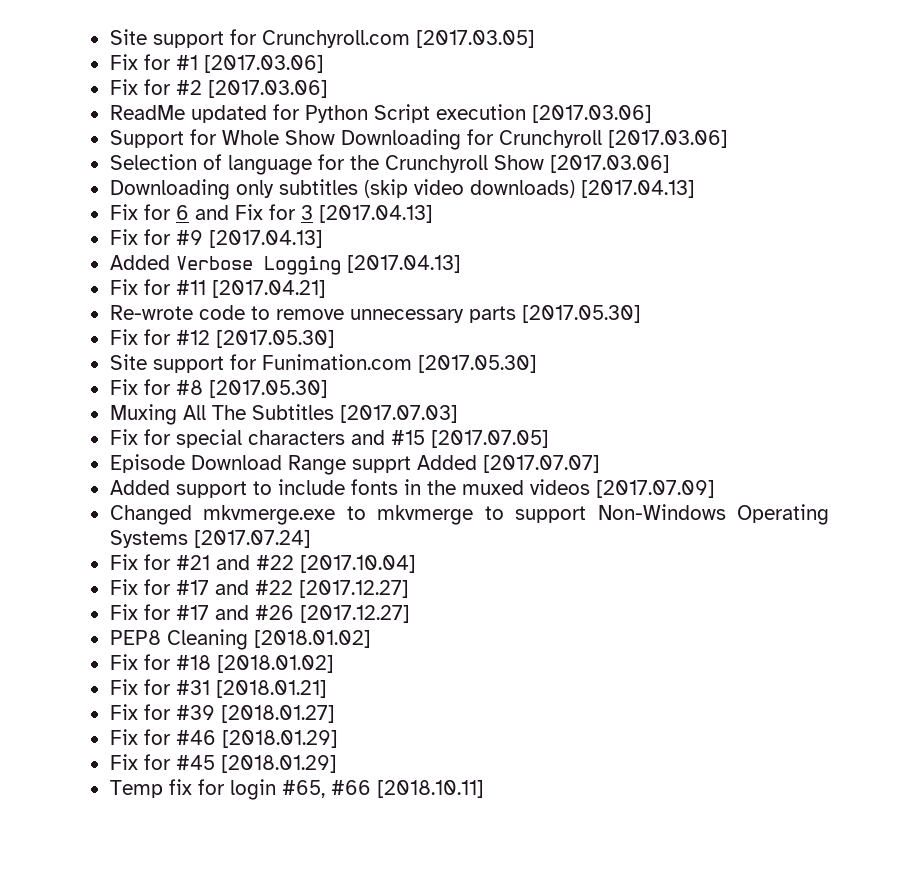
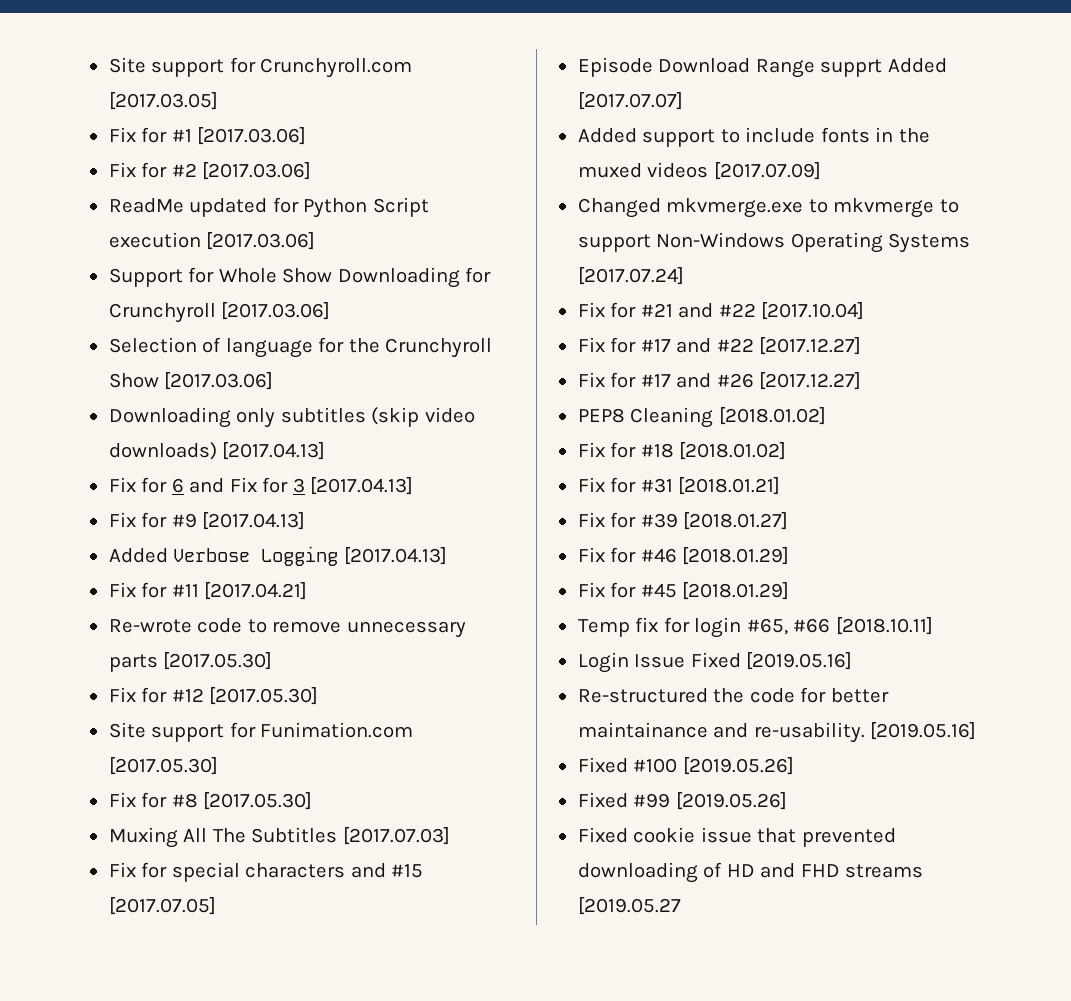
+ Login Issue Fixed [2019.05.16]
+ Re-structured the code for better maintainance and re-usability. [2019.05.16]
+ Fixed #100 [2019.05.26]
+ Fixed #99 [2019.05.26]
+ Fixed cookie issue that prevented downloading of HD and FHD streams [2019.05.27

